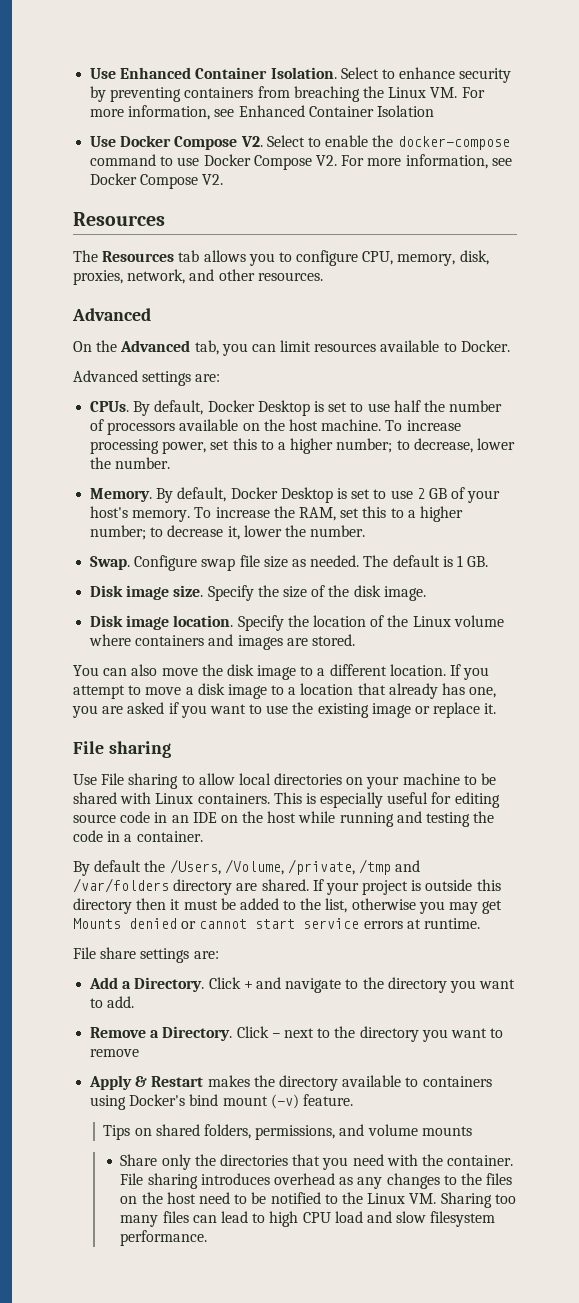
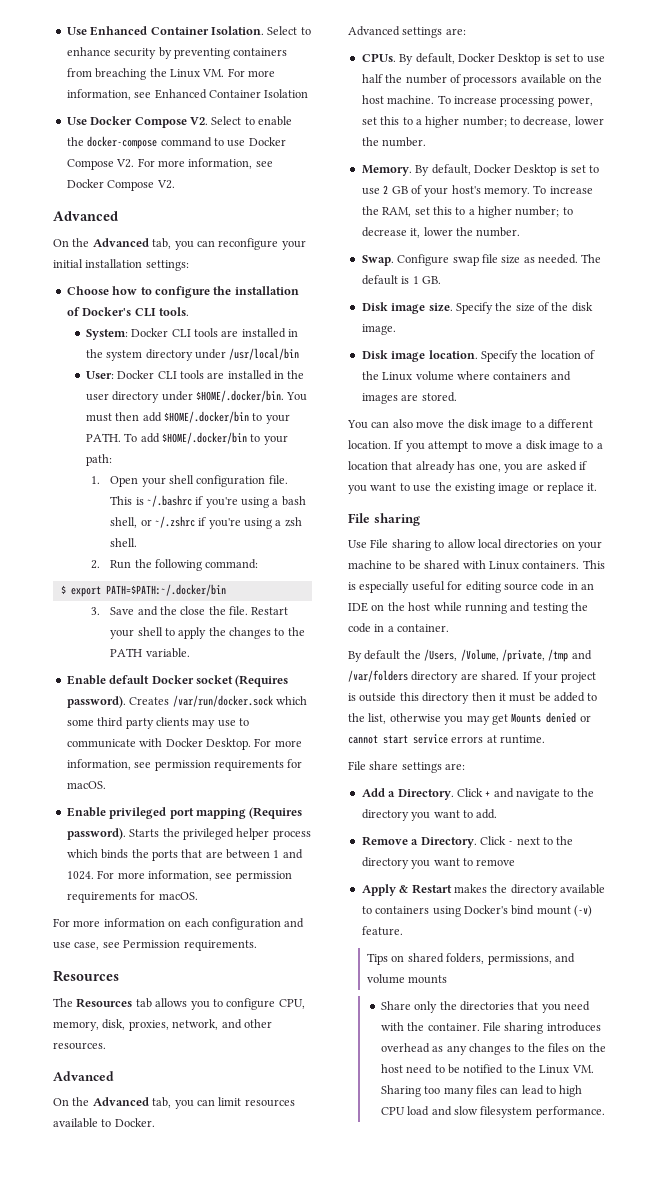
  Use Docker Compose V2. Select to enable the docker-compose command to use Docker Compose V2. For more information, see Docker Compose V2.
+ Advanced
+ On the Advanced tab, you can reconfigure your initial installation settings:
+ Choose how to configure the installation of Docker's CLI tools.
+ System: Docker CLI tools are installed in the system directory under /usr/local/bin
+ User: Docker CLI tools are installed in the user directory under $HOME/.docker/bin. You must then add $HOME/.docker/bin to your PATH. To add $HOME/.docker/bin to your path:
+ 1. Open your shell configuration file. This is ~/.bashrc if you're using a bash shell, or ~/.zshrc if you're using a zsh shell.
+ 2. Run the following command:
+ $ export PATH=$PATH:~/.docker/bin
+ 3. Save and the close the file. Restart your shell to apply the changes to the PATH variable.
+ Enable default Docker socket (Requires password). Creates /var/run/docker.sock which some third party clients may use to communicate with Docker Desktop. For more information, see permission requirements for macOS.
+ Enable privileged port mapping (Requires password). Starts the privileged helper process which binds the ports that are between 1 and 1024. For more information, see permission requirements for macOS.
+ For more information on each configuration and use case, see Permission requirements.

